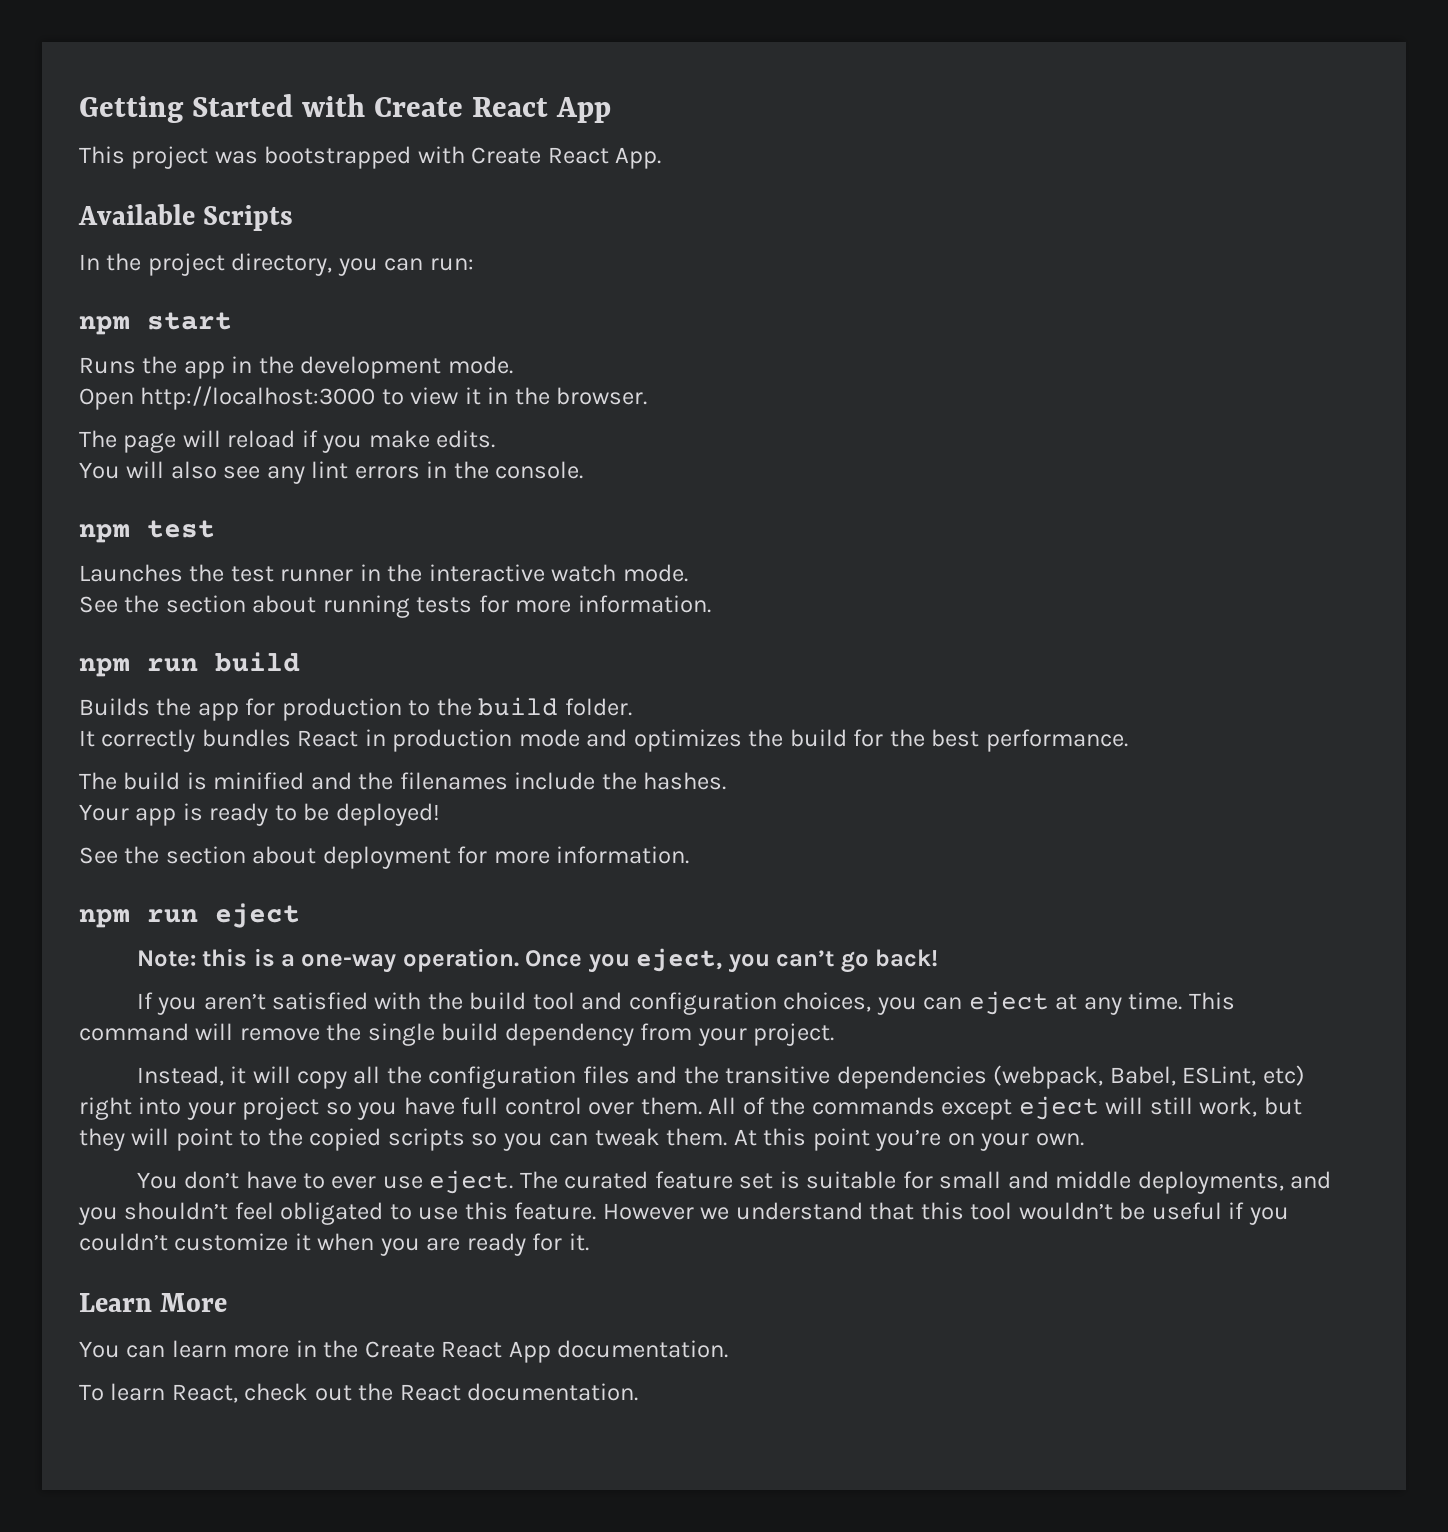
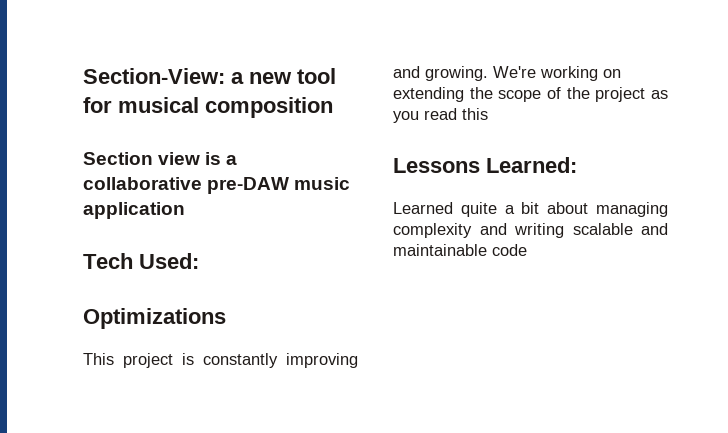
- Getting Started with Create React App
- This project was bootstrapped with Create React App.
- Available Scripts
- In the project directory, you can run:
- npm start
- Runs the app in the development mode.
- Open http://localhost:3000 to view it in the browser.
- The page will reload if you make edits.
- You will also see any lint errors in the console.
- npm test
- Launches the test runner in the interactive watch mode.
- See the section about running tests for more information.
- npm run build
- Builds the app for production to the build folder.
- It correctly bundles React in production mode and optimizes the build for the best performance.
- The build is minified and the filenames include the hashes.
- Your app is ready to be deployed!
- See the section about deployment for more information.
- npm run eject
- Note: this is a one-way operation. Once you eject, you can’t go back!
- If you aren’t satisfied with the build tool and configuration choices, you can eject at any time. This command will remove the single build dependency from your project.
- Instead, it will copy all the configuration files and the transitive dependencies (webpack, Babel, ESLint, etc) right into your project so you have full control over them. All of the commands except eject will still work, but they will point to the copied scripts so you can tweak them. At this point you’re on your own.
- You don’t have to ever use eject. The curated feature set is suitable for small and middle deployments, and you shouldn’t feel obligated to use this feature. However we understand that this tool wouldn’t be useful if you couldn’t customize it when you are ready for it.
- Learn More
- You can learn more in the Create React App documentation.
- To learn React, check out the React documentation.
+ Section-View: a new tool for musical composition
+ Section view is a collaborative pre-DAW music application
+ Tech Used:
+ Optimizations
+ This project is constantly improving and growing. We're working on extending the scope of the project as you read this
+ Lessons Learned:
+ Learned quite a bit about managing complexity and writing scalable and maintainable code

